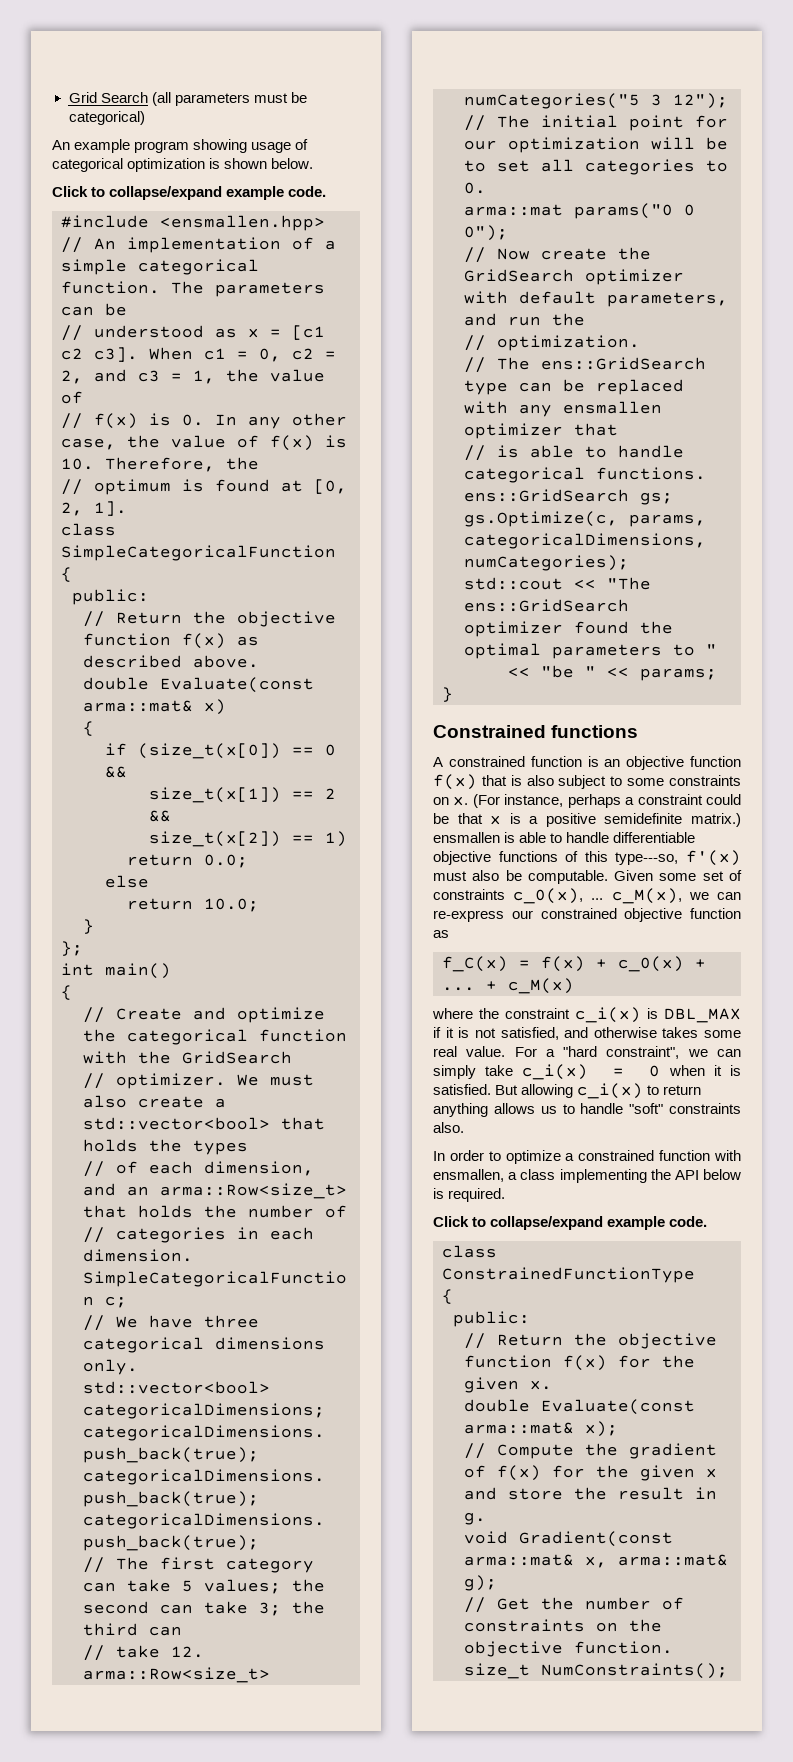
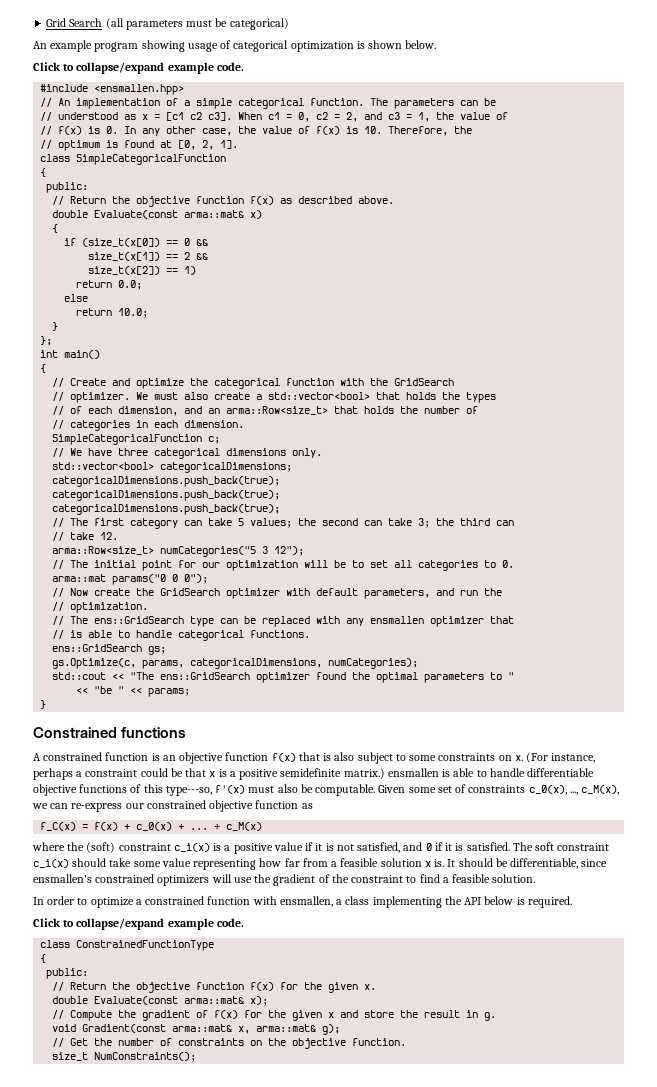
- Given some set of constraints c_0(x), ... c_M(x), we can re-express our constrained objective function as
+ Given some set of constraints c_0(x), ..., c_M(x), we can re-express our constrained objective function as
- where the constraint c_i(x) is DBL_MAX if it is not satisfied, and otherwise takes some real value. For a "hard constraint", we can simply take c_i(x) = 0 when it is satisfied. But allowing c_i(x) to return anything allows us to handle "soft" constraints also.
+ where the (soft) constraint c_i(x) is a positive value if it is not satisfied, and 0 if it is satisfied. The soft constraint c_i(x) should take some value representing how far from a feasible solution x is. It should be differentiable, since ensmallen's constrained optimizers will use the gradient of the constraint to find a feasible solution.

